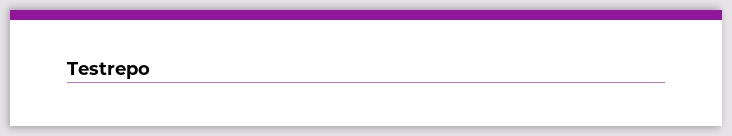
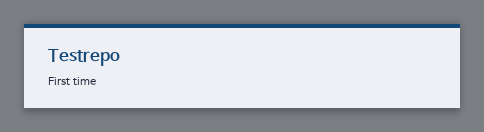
+ First time

